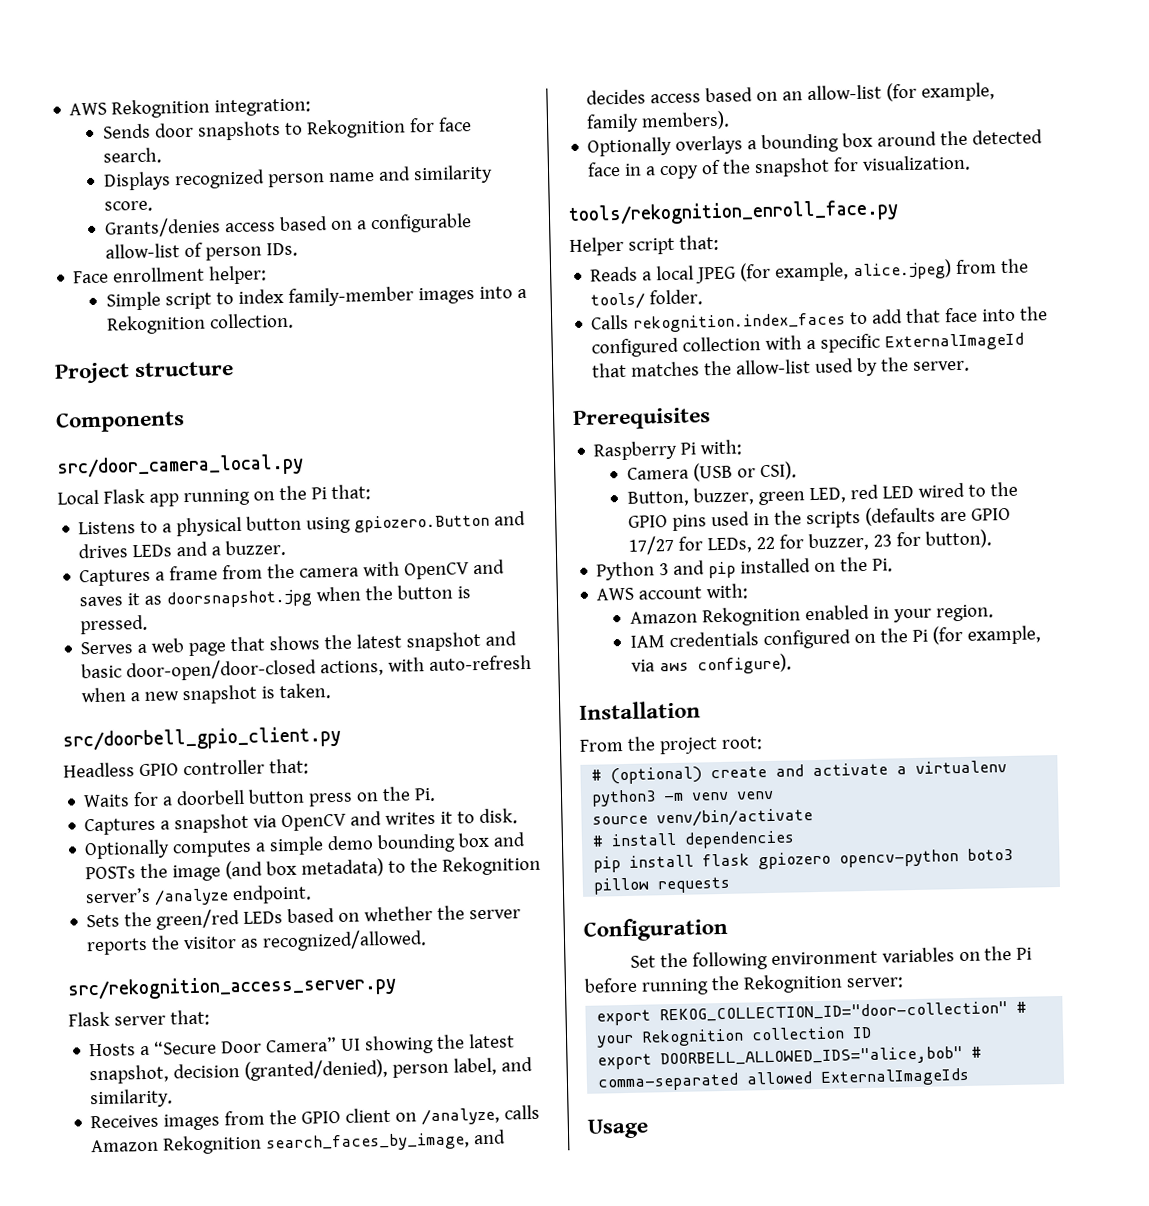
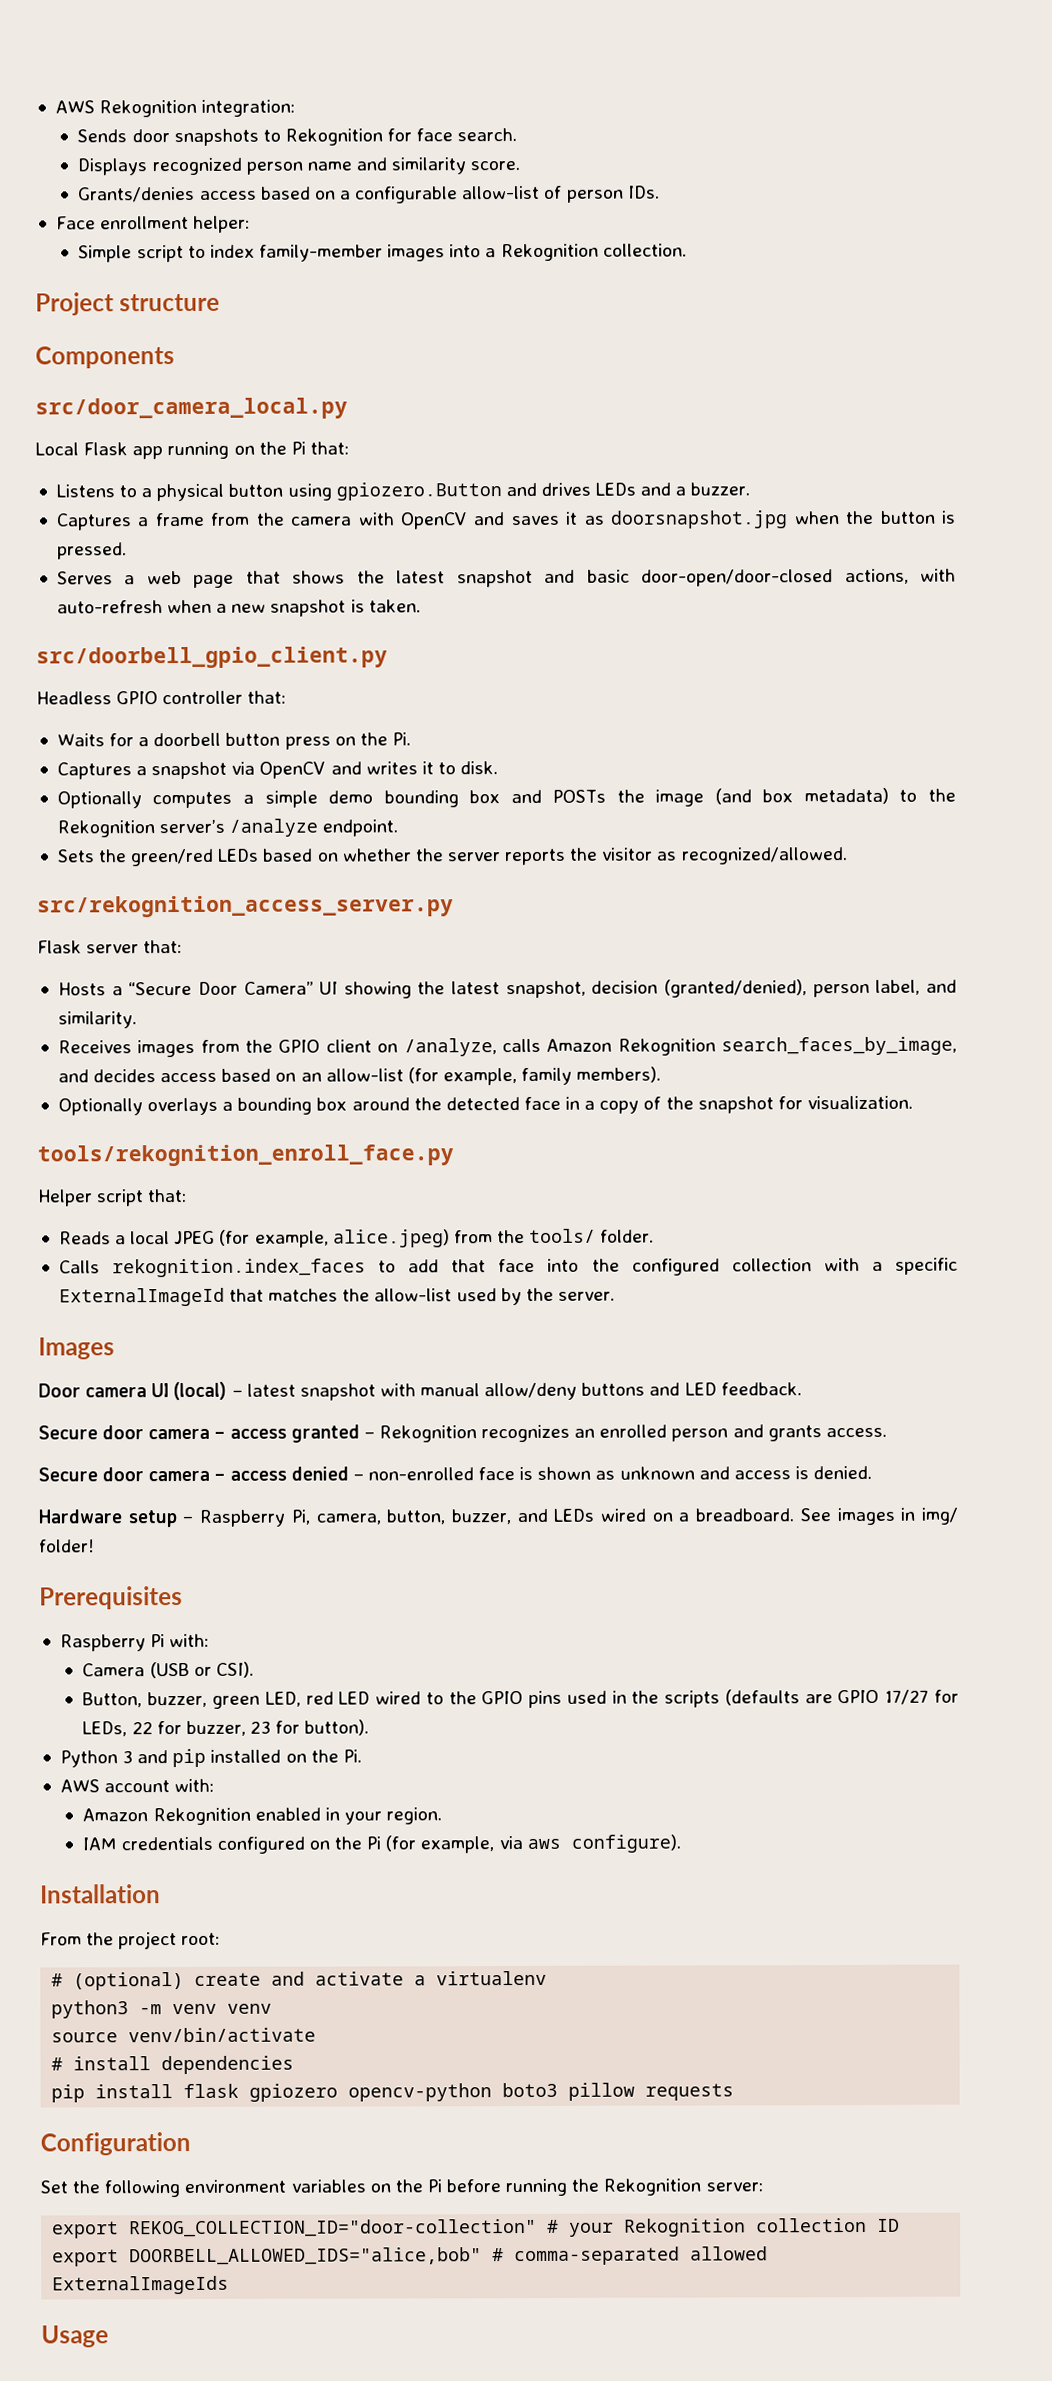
+ Images
+ Door camera UI (local) – latest snapshot with manual allow/deny buttons and LED feedback.
+ Secure door camera – access granted – Rekognition recognizes an enrolled person and grants access.
+ Secure door camera – access denied – non-enrolled face is shown as unknown and access is denied.
+ Hardware setup – Raspberry Pi, camera, button, buzzer, and LEDs wired on a breadboard. See images in img/ folder!

